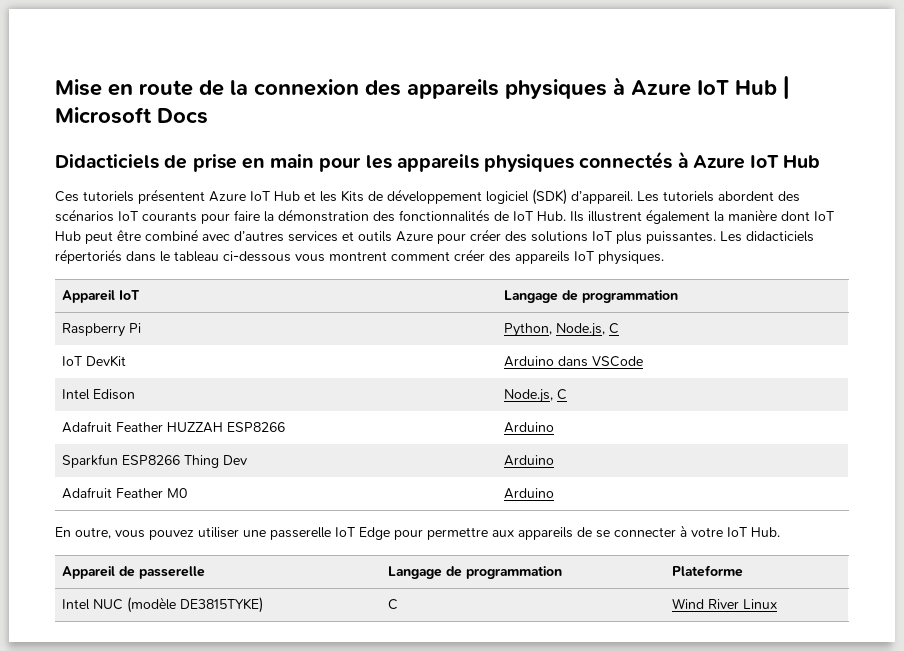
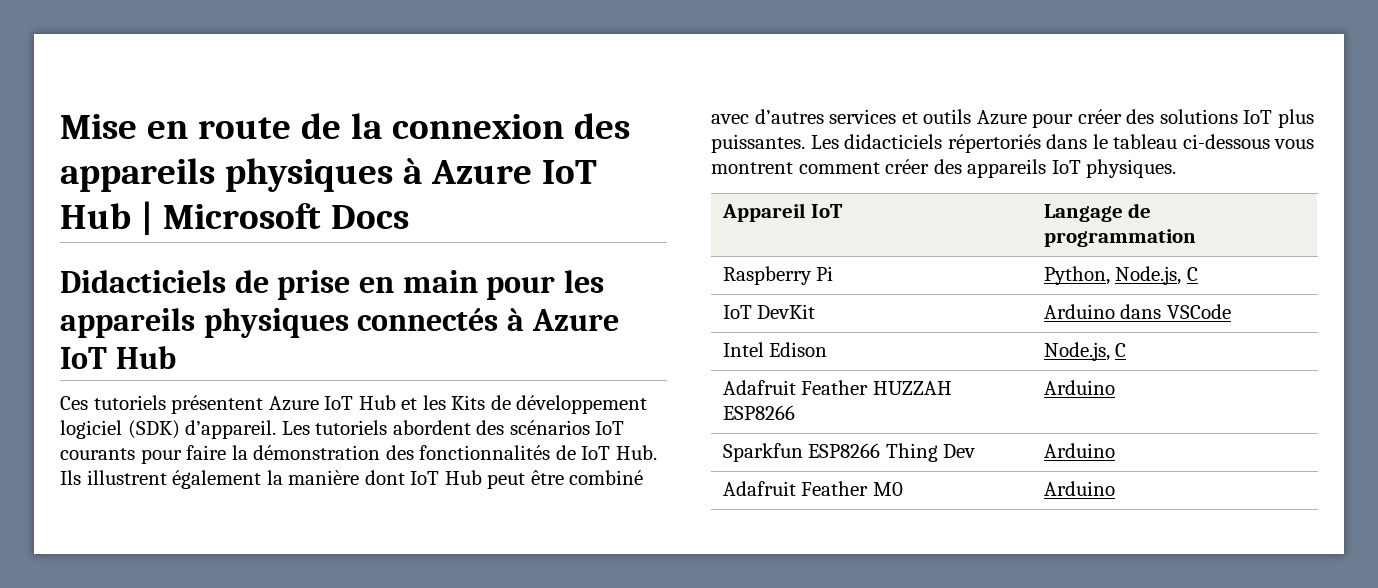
- En outre, vous pouvez utiliser une passerelle IoT Edge pour permettre aux appareils de se connecter à votre IoT Hub.
- Appareil de passerelle | Langage de programmation | Plateforme
- Intel NUC (modèle DE3815TYKE) | C | Wind River Linux

